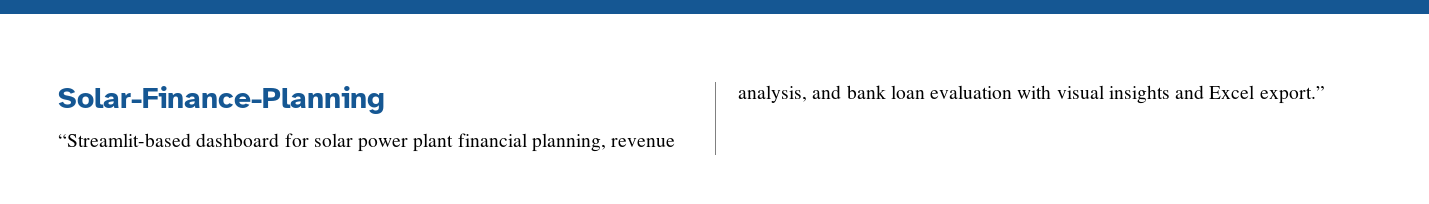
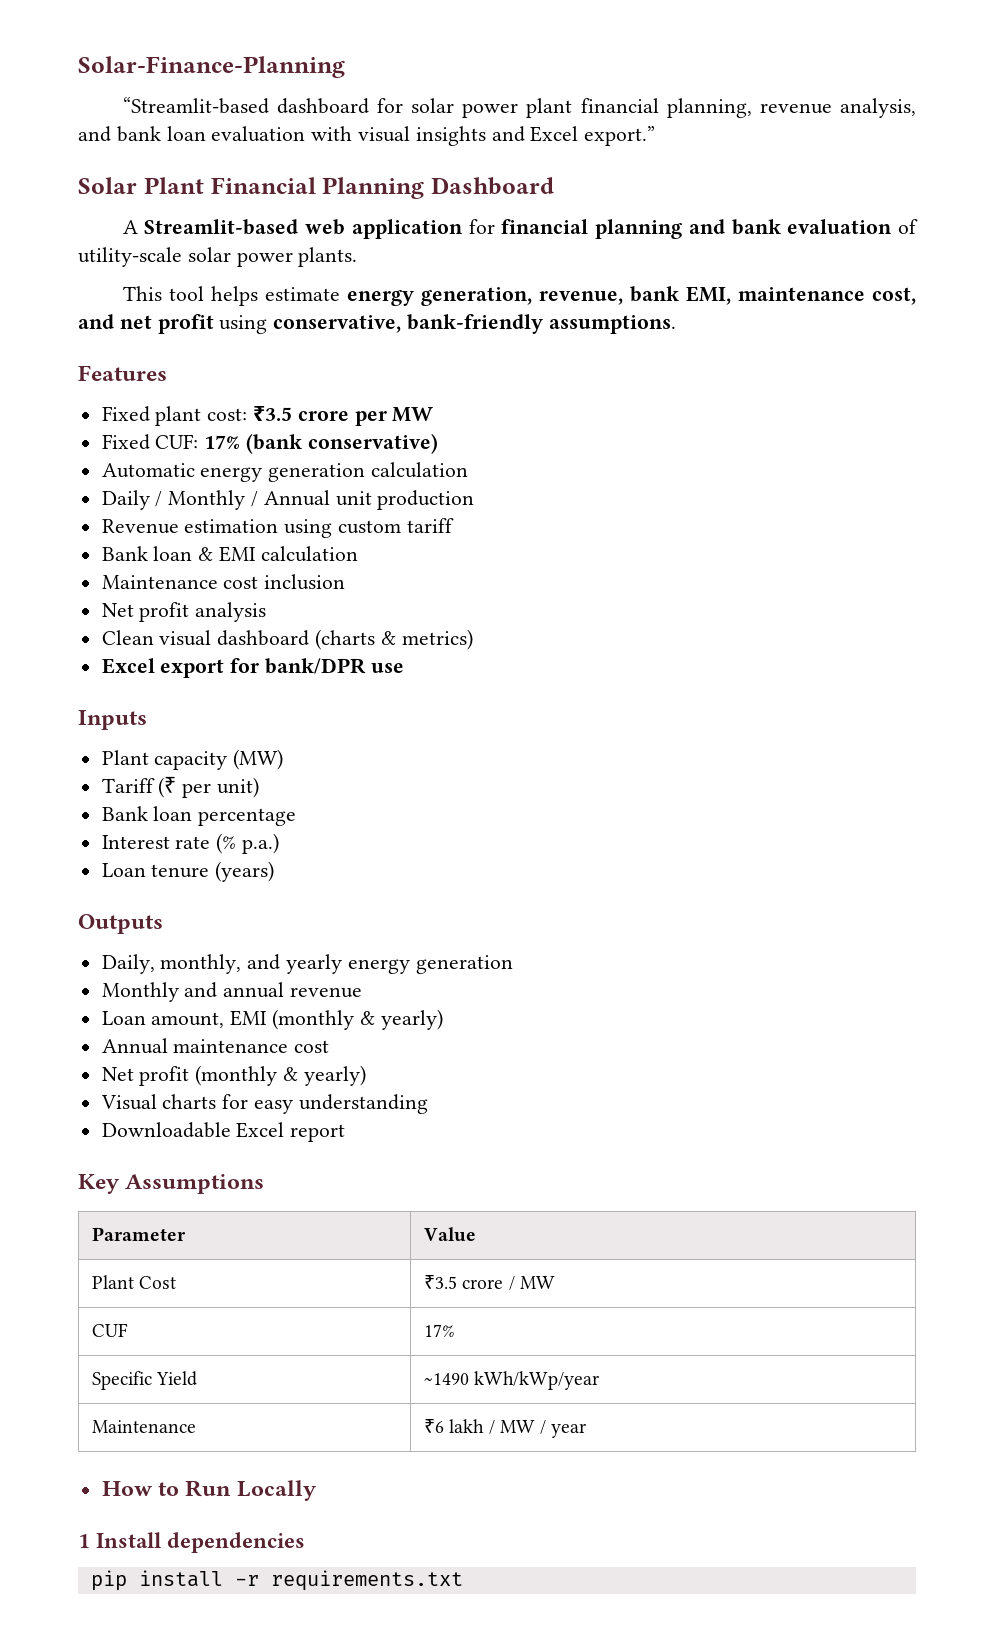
+ Solar Plant Financial Planning Dashboard
+ A Streamlit-based web application for financial planning and bank evaluation of utility-scale solar power plants.
+ This tool helps estimate energy generation, revenue, bank EMI, maintenance cost, and net profit using conservative, bank-friendly assumptions.
+ Features
+ Fixed plant cost: ₹3.5 crore per MW
+ Fixed CUF: 17% (bank conservative)
+ Automatic energy generation calculation
+ Daily / Monthly / Annual unit production
+ Revenue estimation using custom tariff
+ Bank loan & EMI calculation
+ Maintenance cost inclusion
+ Net profit analysis
+ Clean visual dashboard (charts & metrics)
+ Excel export for bank/DPR use
+ Inputs
+ Plant capacity (MW)
+ Tariff (₹ per unit)
+ Bank loan percentage
+ Interest rate (% p.a.)
+ Loan tenure (years)
+ Outputs
+ Daily, monthly, and yearly energy generation
+ Monthly and annual revenue
+ Loan amount, EMI (monthly & yearly)
+ Annual maintenance cost
+ Net profit (monthly & yearly)
+ Visual charts for easy understanding
+ Downloadable Excel report
+ Key Assumptions
+ Parameter | Value
+ Plant Cost | ₹3.5 crore / MW
+ CUF | 17%
+ Specific Yield | ~1490 kWh/kWp/year
+ Maintenance | ₹6 lakh / MW / year
+ How to Run Locally
+ 1 Install dependencies
+ pip install -r requirements.txt

